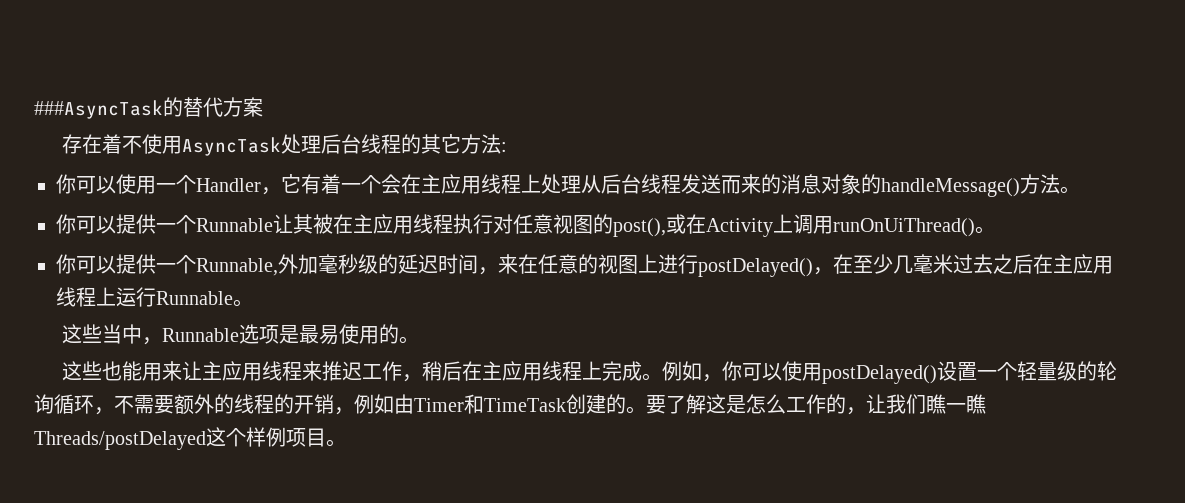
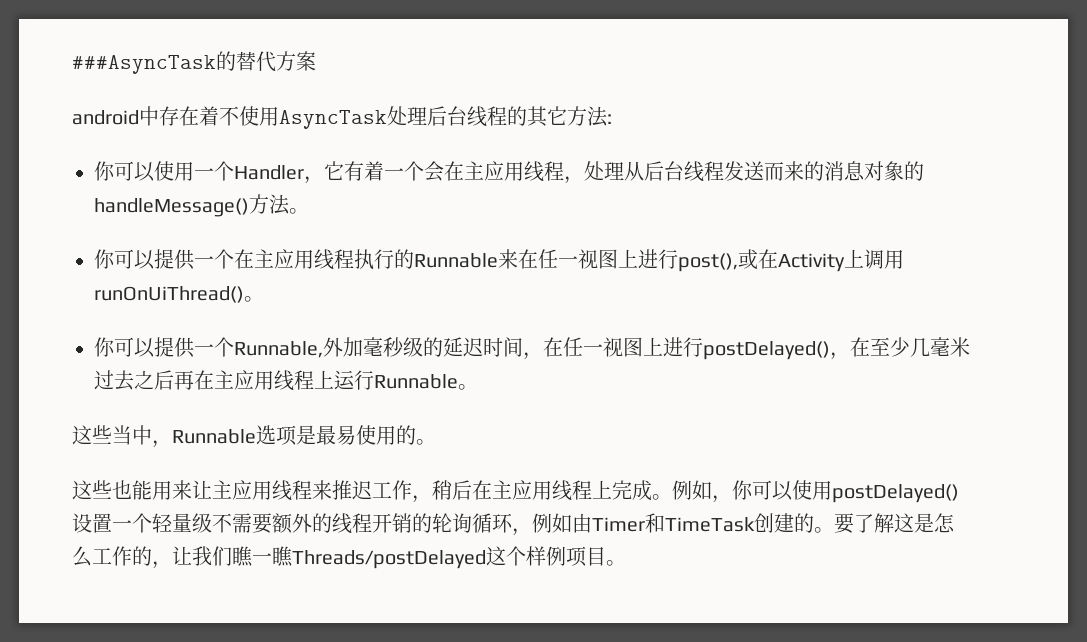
- 存在着不使用AsyncTask处理后台线程的其它方法:
+ android中存在着不使用AsyncTask处理后台线程的其它方法:
- 你可以使用一个Handler，它有着一个会在主应用线程上处理从后台线程发送而来的消息对象的handleMessage()方法。
+ 你可以使用一个Handler，它有着一个会在主应用线程，处理从后台线程发送而来的消息对象的handleMessage()方法。
- 你可以提供一个Runnable让其被在主应用线程执行对任意视图的post(),或在Activity上调用runOnUiThread()。
+ 你可以提供一个在主应用线程执行的Runnable来在任一视图上进行post(),或在Activity上调用runOnUiThread()。
- 你可以提供一个Runnable,外加毫秒级的延迟时间，来在任意的视图上进行postDelayed()，在至少几毫米过去之后在主应用线程上运行Runnable。
+ 你可以提供一个Runnable,外加毫秒级的延迟时间，在任一视图上进行postDelayed()，在至少几毫米过去之后再在主应用线程上运行Runnable。
- 例如，你可以使用postDelayed()设置一个轻量级的轮询循环，不需要额外的线程的开销，例如由Timer和TimeTask创建的。
+ 例如，你可以使用postDelayed()设置一个轻量级不需要额外的线程开销的轮询循环，例如由Timer和TimeTask创建的。

